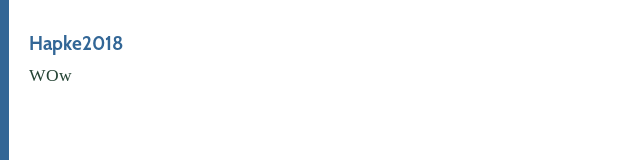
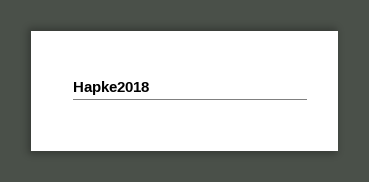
- WOw

